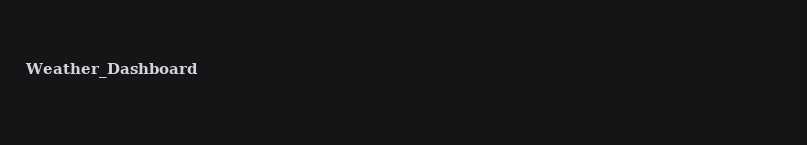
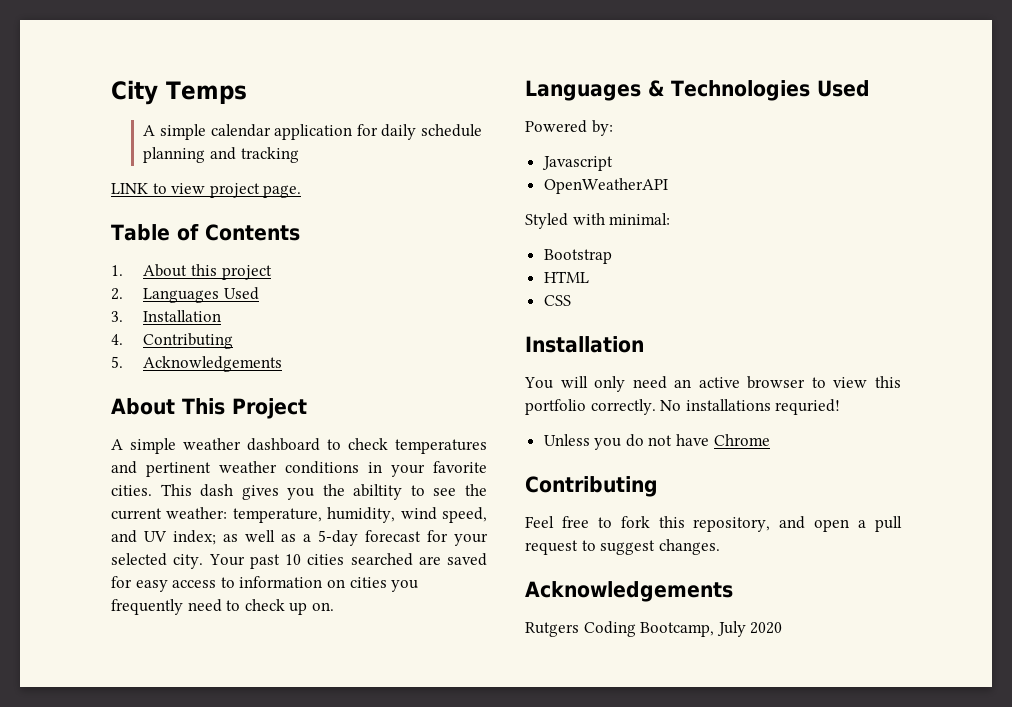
- Weather_Dashboard
+ City Temps
+ A simple calendar application for daily schedule planning and tracking
+ LINK to view project page.
+ Table of Contents
+ 1. About this project
+ 2. Languages Used
+ 3. Installation
+ 4. Contributing
+ 5. Acknowledgements
+ About This Project
+ A simple weather dashboard to check temperatures and pertinent weather conditions in your favorite cities. This dash gives you the abiltity to see the current weather: temperature, humidity, wind speed, and UV index; as well as a 5-day forecast for your selected city. Your past 10 cities searched are saved for easy access to information on cities you frequently need to check up on.
+ Languages & Technologies Used
+ Powered by:
+ Javascript
+ OpenWeatherAPI
+ Styled with minimal:
+ Bootstrap
+ HTML
+ CSS
+ Installation
+ You will only need an active browser to view this portfolio correctly. No installations requried!
+ Unless you do not have Chrome
+ Contributing
+ Feel free to fork this repository, and open a pull request to suggest changes.
+ Acknowledgements
+ Rutgers Coding Bootcamp, July 2020

